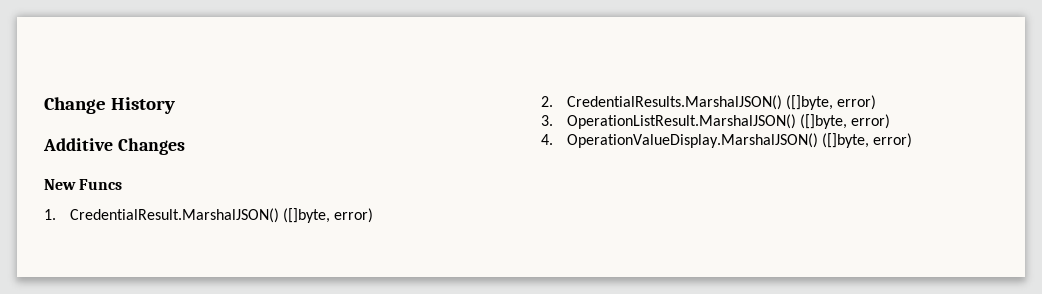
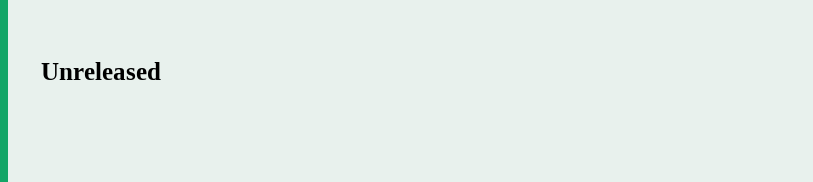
- Change History
- Additive Changes
- New Funcs
- 1. CredentialResult.MarshalJSON() ([]byte, error)
- 2. CredentialResults.MarshalJSON() ([]byte, error)
- 3. OperationListResult.MarshalJSON() ([]byte, error)
- 4. OperationValueDisplay.MarshalJSON() ([]byte, error)
+ Unreleased

